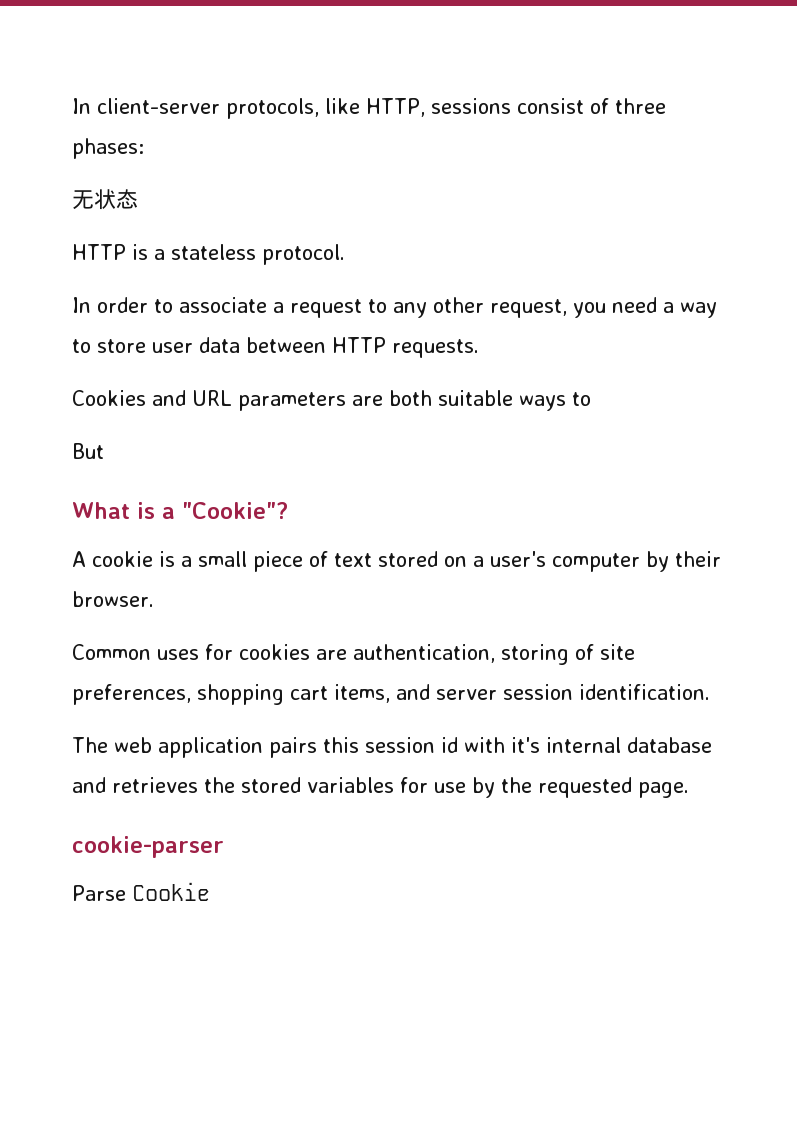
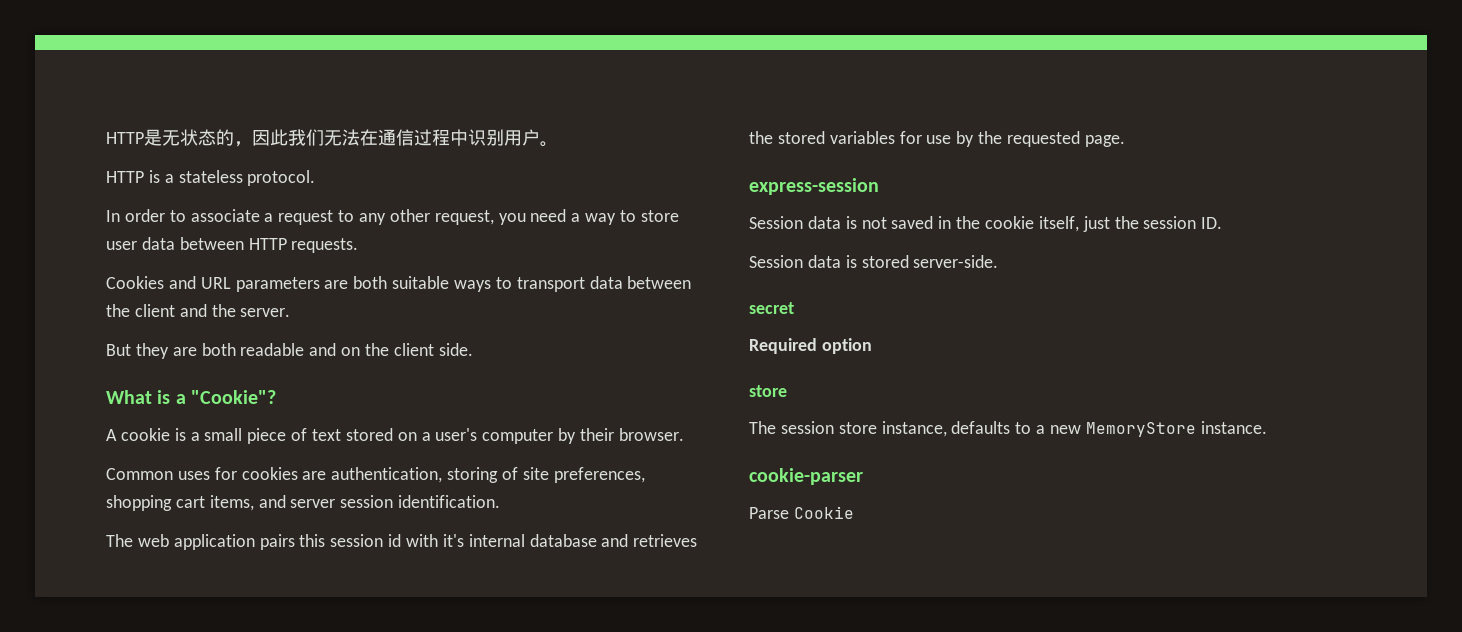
- In client-server protocols, like HTTP, sessions consist of three phases:
- 无状态
+ HTTP是无状态的，因此我们无法在通信过程中识别用户。
- Cookies and URL parameters are both suitable ways to
- But
+ Cookies and URL parameters are both suitable ways to transport data between the client and the server.
+ But they are both readable and on the client side.
+ express-session
+ Session data is not saved in the cookie itself, just the session ID.
+ Session data is stored server-side.
+ secret
+ Required option
+ store
+ The session store instance, defaults to a new MemoryStore instance.

